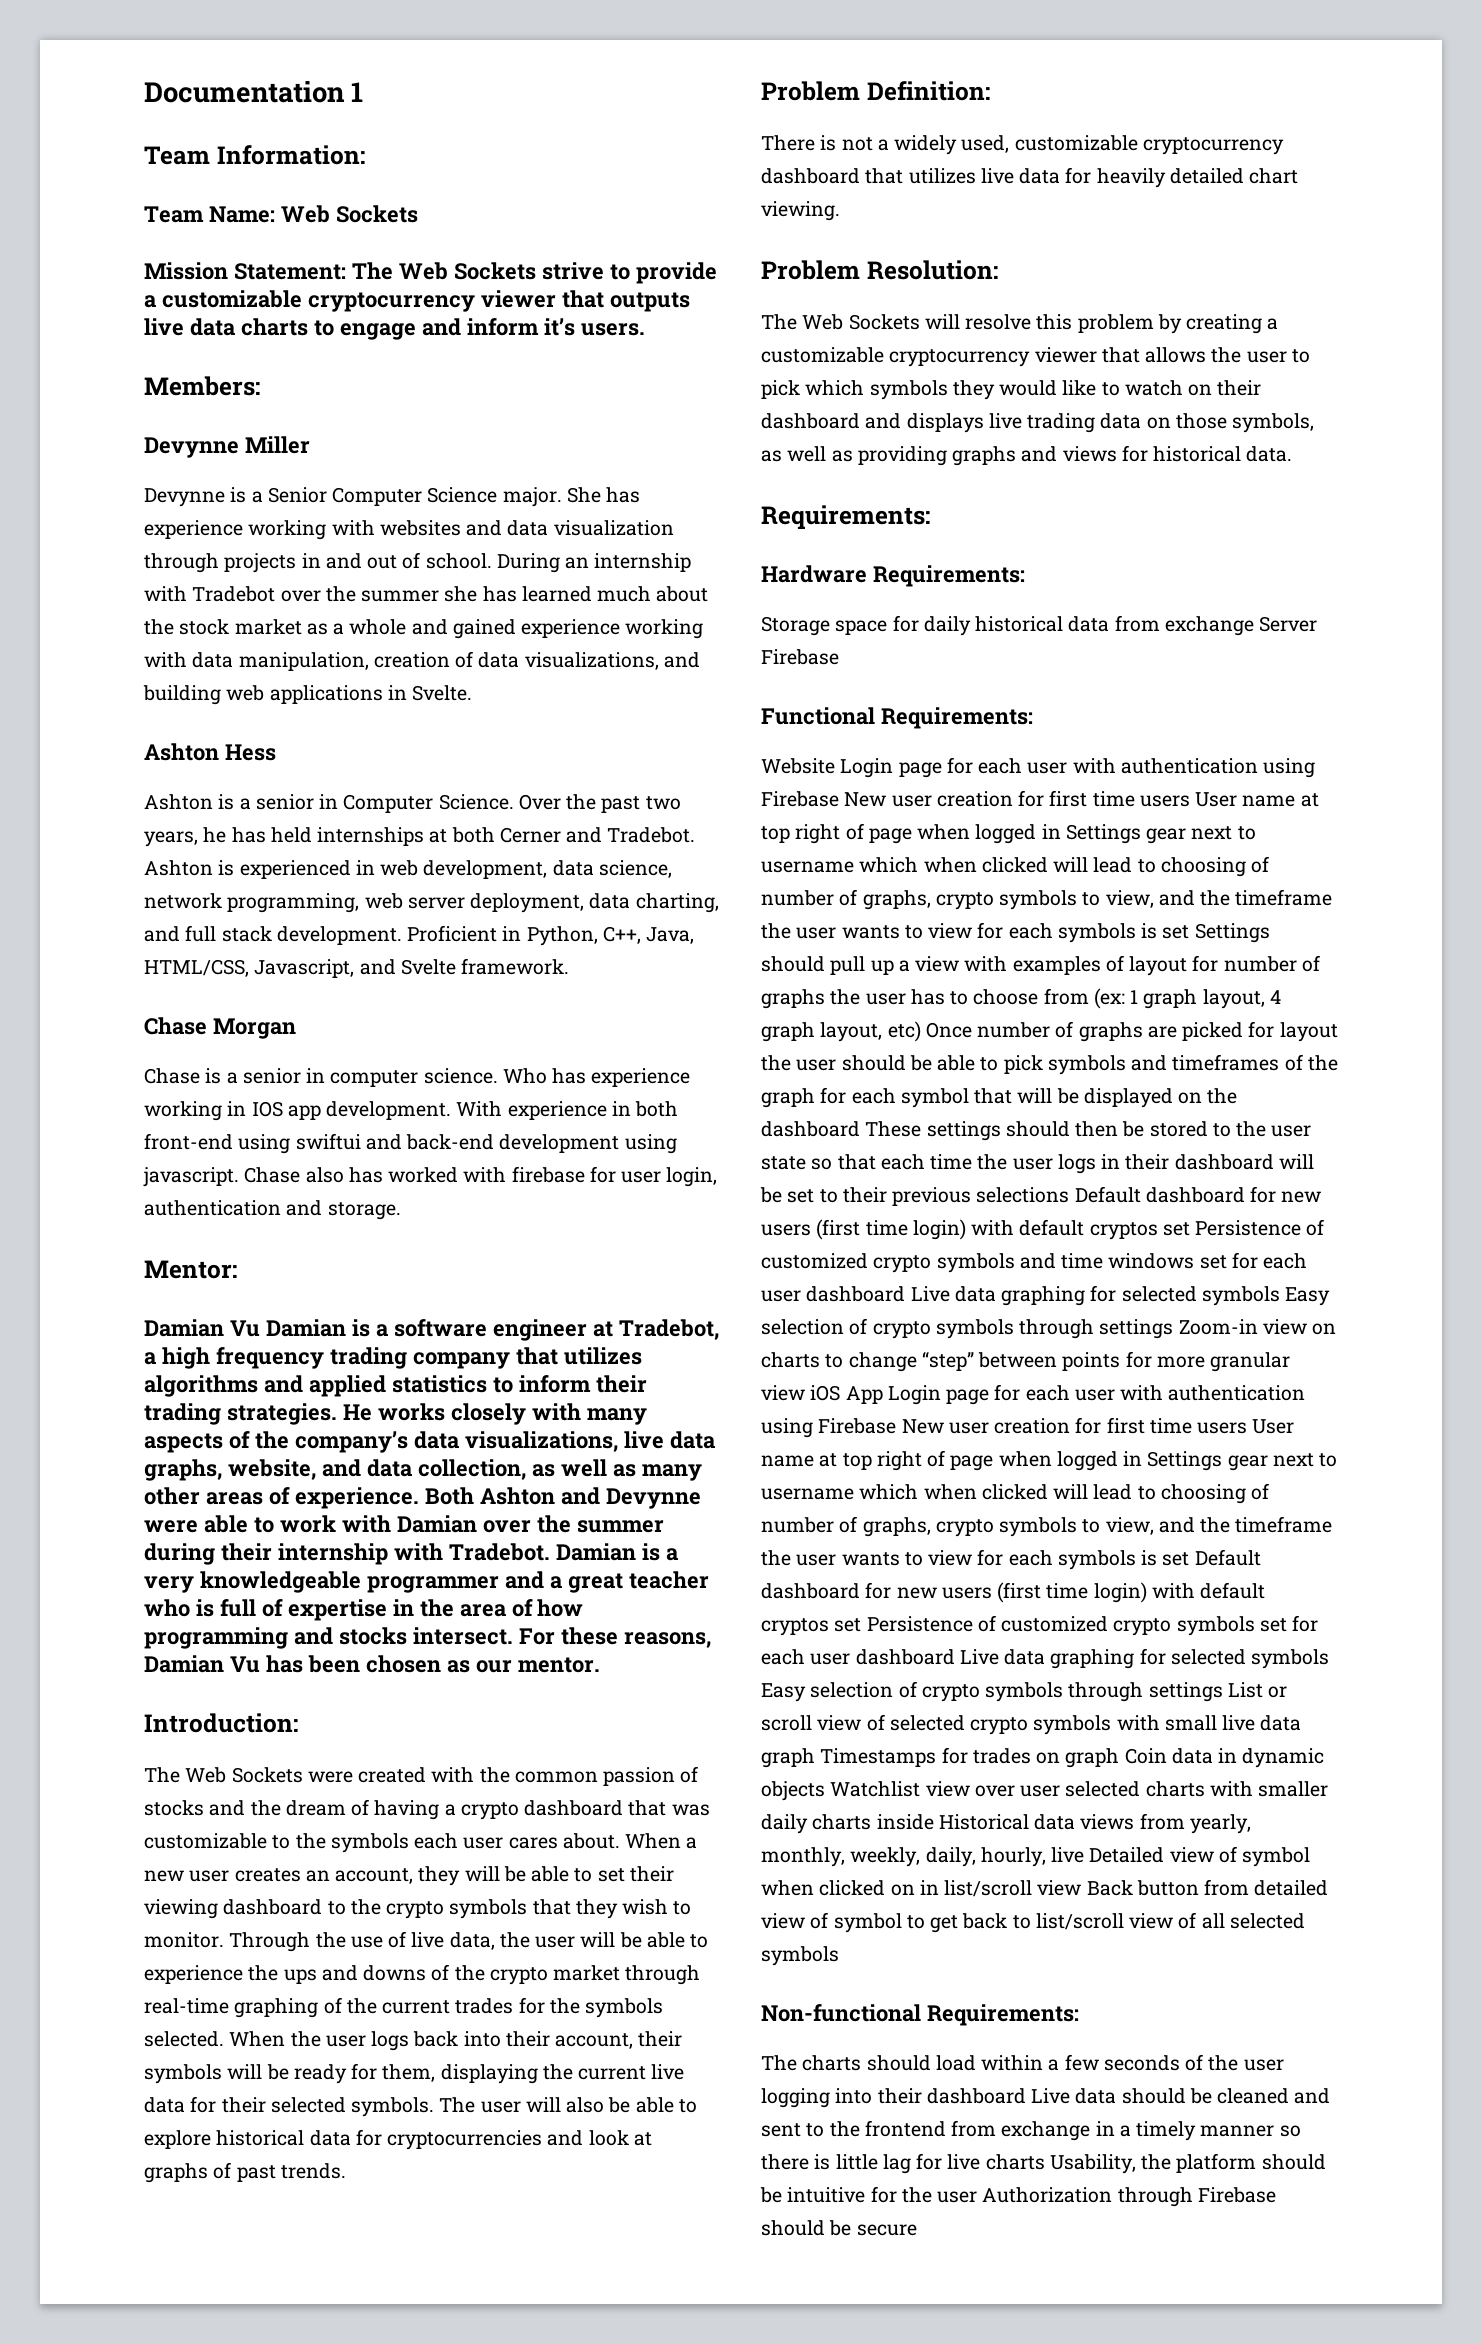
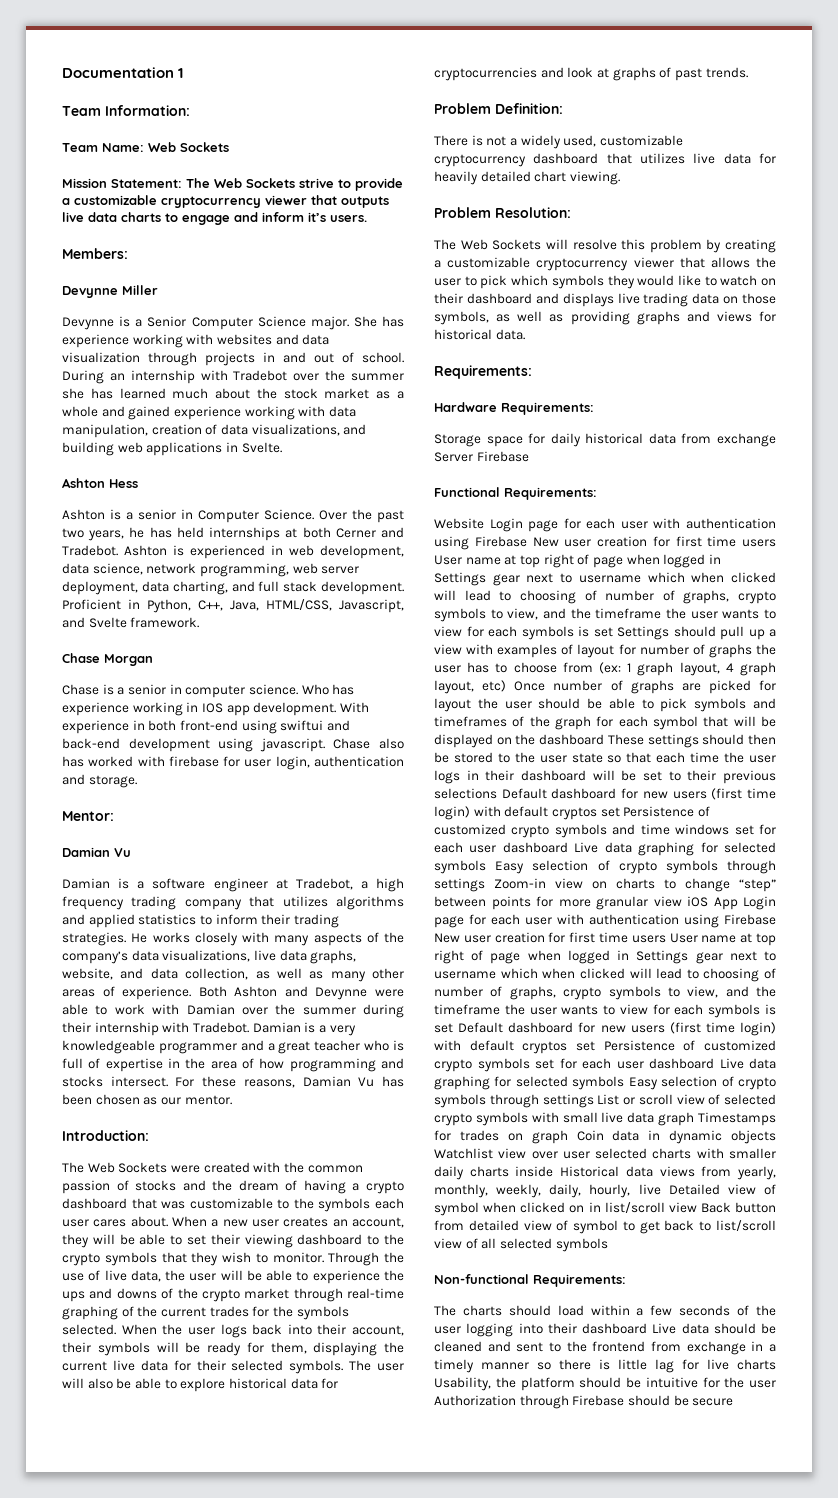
  Mentor:
- Damian Vu Damian is a software engineer at Tradebot, a high frequency trading company that utilizes algorithms and applied statistics to inform their trading strategies.
+ Damian Vu
+ Damian is a software engineer at Tradebot, a high frequency trading company that utilizes algorithms and applied statistics to inform their trading strategies.

